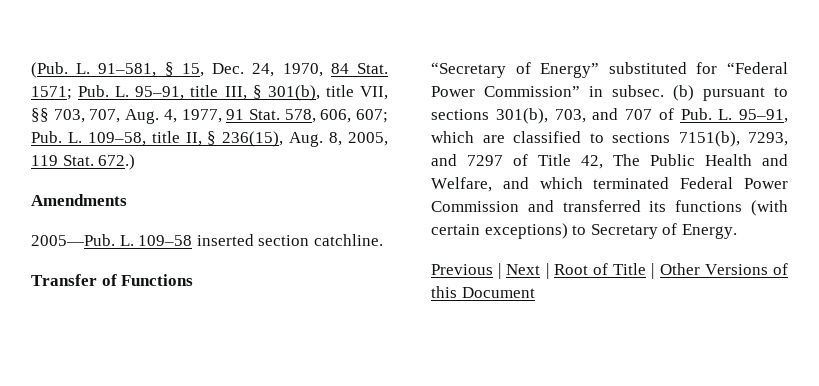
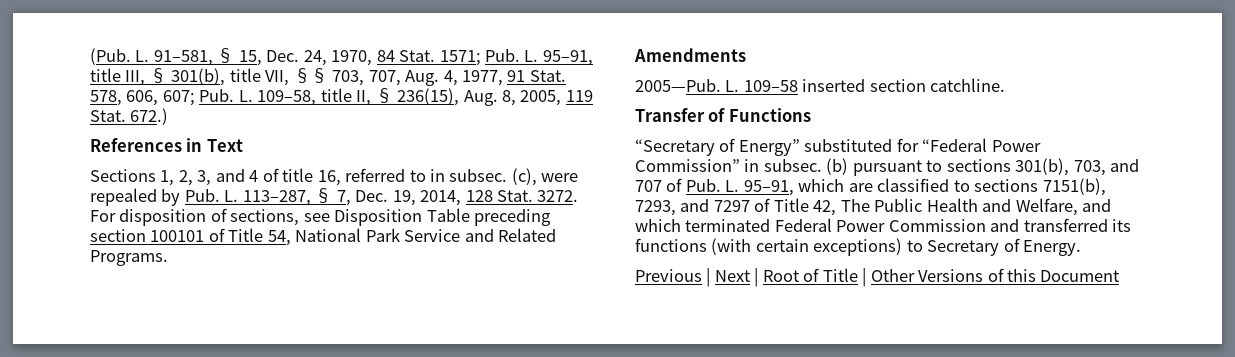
+ References in Text
+ Sections 1, 2, 3, and 4 of title 16, referred to in subsec. (c), were repealed by Pub. L. 113–287, § 7, Dec. 19, 2014, 128 Stat. 3272. For disposition of sections, see Disposition Table preceding section 100101 of Title 54, National Park Service and Related Programs.

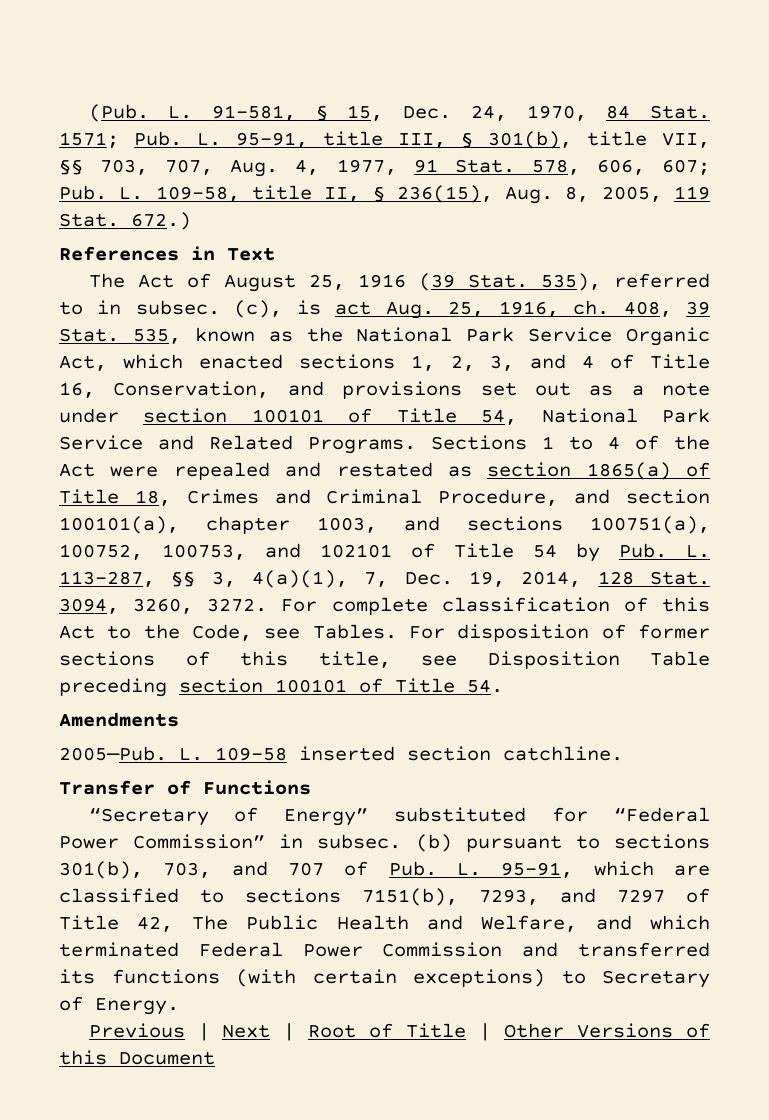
- Sections 1, 2, 3, and 4 of title 16, referred to in subsec. (c), were repealed by Pub. L. 113–287, § 7, Dec. 19, 2014, 128 Stat. 3272. For disposition of sections, see Disposition Table preceding section 100101 of Title 54, National Park Service and Related Programs.
+ The Act of August 25, 1916 (39 Stat. 535), referred to in subsec. (c), is act Aug. 25, 1916, ch. 408, 39 Stat. 535, known as the National Park Service Organic Act, which enacted sections 1, 2, 3, and 4 of Title 16, Conservation, and provisions set out as a note under section 100101 of Title 54, National Park Service and Related Programs. Sections 1 to 4 of the Act were repealed and restated as section 1865(a) of Title 18, Crimes and Criminal Procedure, and section 100101(a), chapter 1003, and sections 100751(a), 100752, 100753, and 102101 of Title 54 by Pub. L. 113–287, §§ 3, 4(a)(1), 7, Dec. 19, 2014, 128 Stat. 3094, 3260, 3272. For complete classification of this Act to the Code, see Tables. For disposition of former sections of this title, see Disposition Table preceding section 100101 of Title 54.

